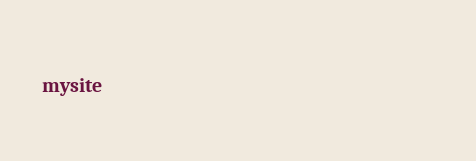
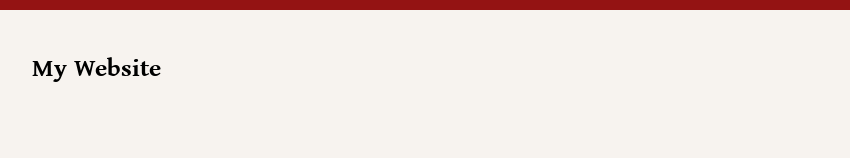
- mysite
+ My Website

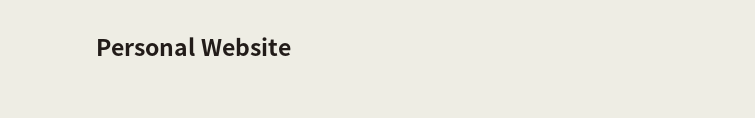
- My Website
+ Personal Website

